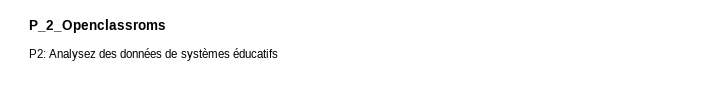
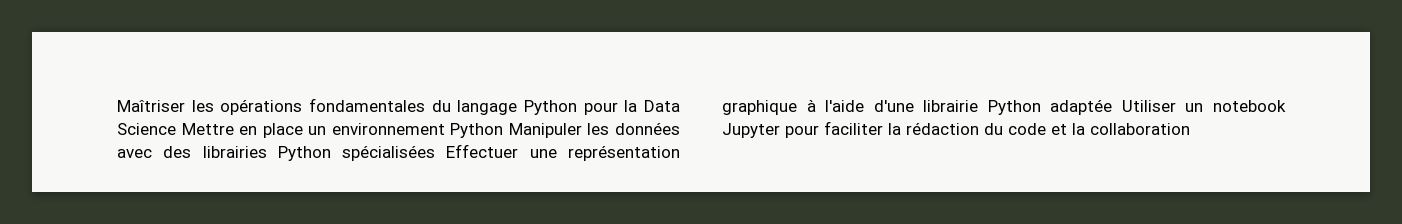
- P_2_Openclassroms
- P2: Analysez des données de systèmes éducatifs
+ Maîtriser les opérations fondamentales du langage Python pour la Data Science Mettre en place un environnement Python Manipuler les données avec des librairies Python spécialisées Effectuer une représentation graphique à l'aide d'une librairie Python adaptée Utiliser un notebook Jupyter pour faciliter la rédaction du code et la collaboration

